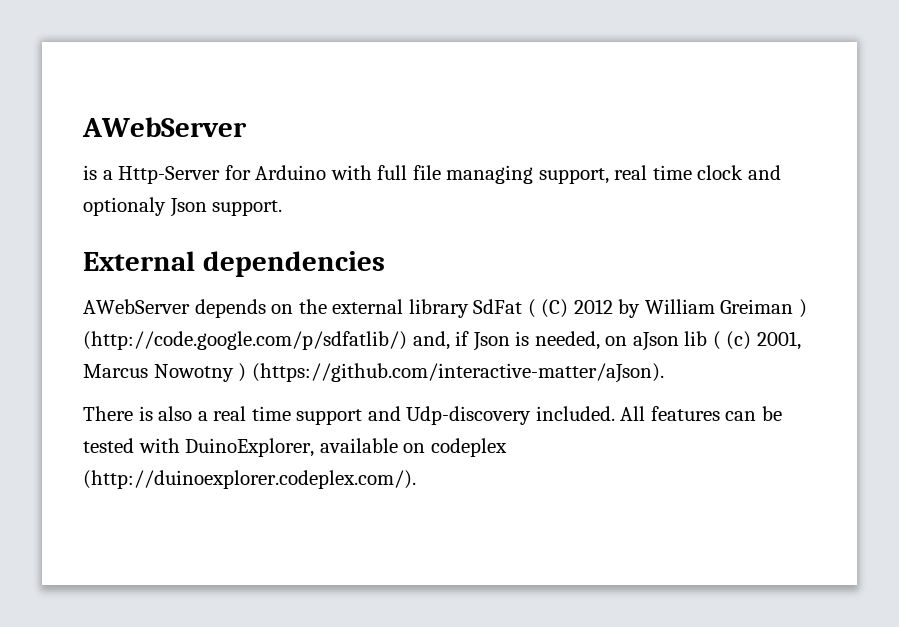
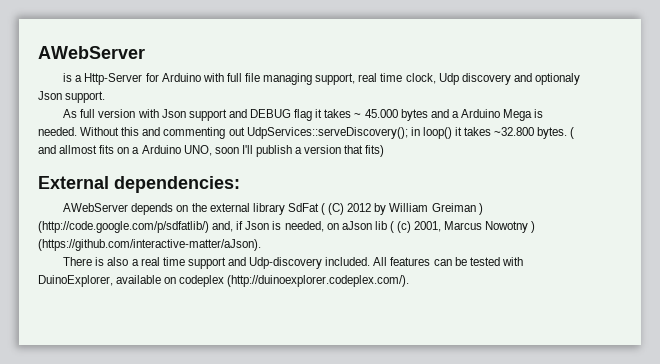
- is a Http-Server for Arduino with full file managing support, real time clock and optionaly Json support.
+ is a Http-Server for Arduino with full file managing support, real time clock, Udp discovery and optionaly Json support.
+ As full version with Json support and DEBUG flag it takes ~ 45.000 bytes and a Arduino Mega is needed. Without this and commenting out UdpServices::serveDiscovery(); in loop() it takes ~32.800 bytes. ( and allmost fits on a Arduino UNO, soon I'll publish a version that fits)
- External dependencies
+ External dependencies:

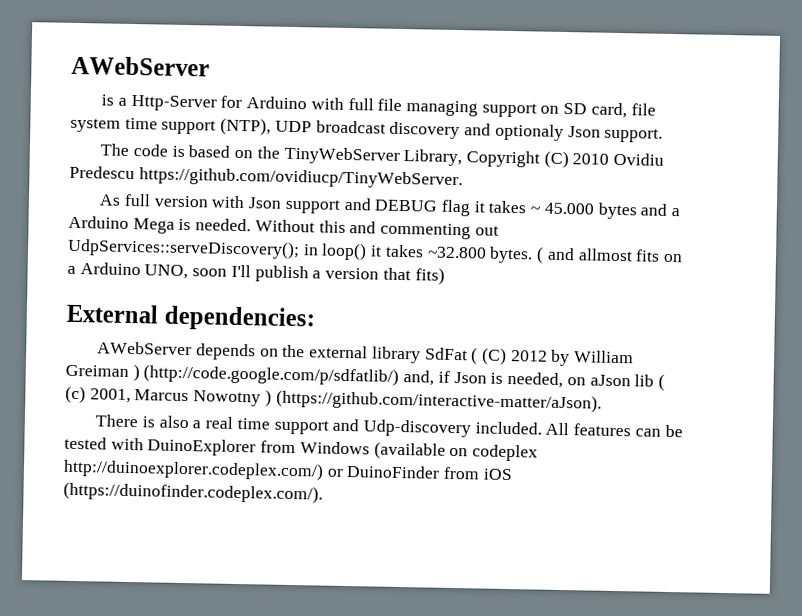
- is a Http-Server for Arduino with full file managing support, real time clock, Udp discovery and optionaly Json support.
+ is a Http-Server for Arduino with full file managing support on SD card, file system time support (NTP), UDP broadcast discovery and optionaly Json support.
+ The code is based on the TinyWebServer Library, Copyright (C) 2010 Ovidiu Predescu https://github.com/ovidiucp/TinyWebServer.
- All features can be tested with DuinoExplorer, available on codeplex (http://duinoexplorer.codeplex.com/).
+ All features can be tested with DuinoExplorer from Windows (available on codeplex http://duinoexplorer.codeplex.com/) or DuinoFinder from iOS (https://duinofinder.codeplex.com/).

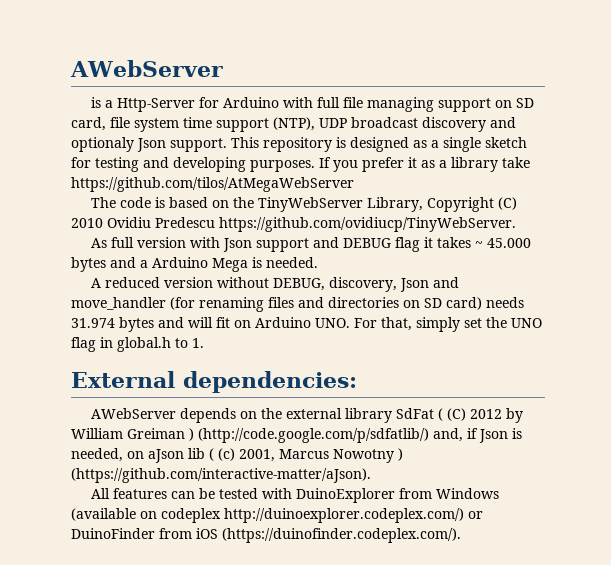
+ This repository is designed as a single sketch for testing and developing purposes. If you prefer it as a library take https://github.com/tilos/AtMegaWebServer
- As full version with Json support and DEBUG flag it takes ~ 45.000 bytes and a Arduino Mega is needed. Without this and commenting out UdpServices::serveDiscovery(); in loop() it takes ~32.800 bytes. ( and allmost fits on a Arduino UNO, soon I'll publish a version that fits)
+ As full version with Json support and DEBUG flag it takes ~ 45.000 bytes and a Arduino Mega is needed.
+ A reduced version without DEBUG, discovery, Json and move_handler (for renaming files and directories on SD card) needs 31.974 bytes and will fit on Arduino UNO. For that, simply set the UNO flag in global.h to 1.
- There is also a real time support and Udp-discovery included.

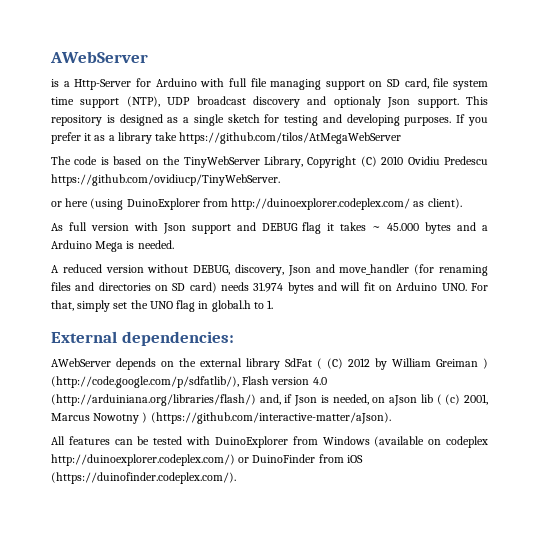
+ or here (using DuinoExplorer from http://duinoexplorer.codeplex.com/ as client).
- AWebServer depends on the external library SdFat ( (C) 2012 by William Greiman ) (http://code.google.com/p/sdfatlib/) and, if Json is needed, on aJson lib ( (c) 2001, Marcus Nowotny ) (https://github.com/interactive-matter/aJson).
+ AWebServer depends on the external library SdFat ( (C) 2012 by William Greiman ) (http://code.google.com/p/sdfatlib/), Flash version 4.0 (http://arduiniana.org/libraries/flash/) and, if Json is needed, on aJson lib ( (c) 2001, Marcus Nowotny ) (https://github.com/interactive-matter/aJson).

